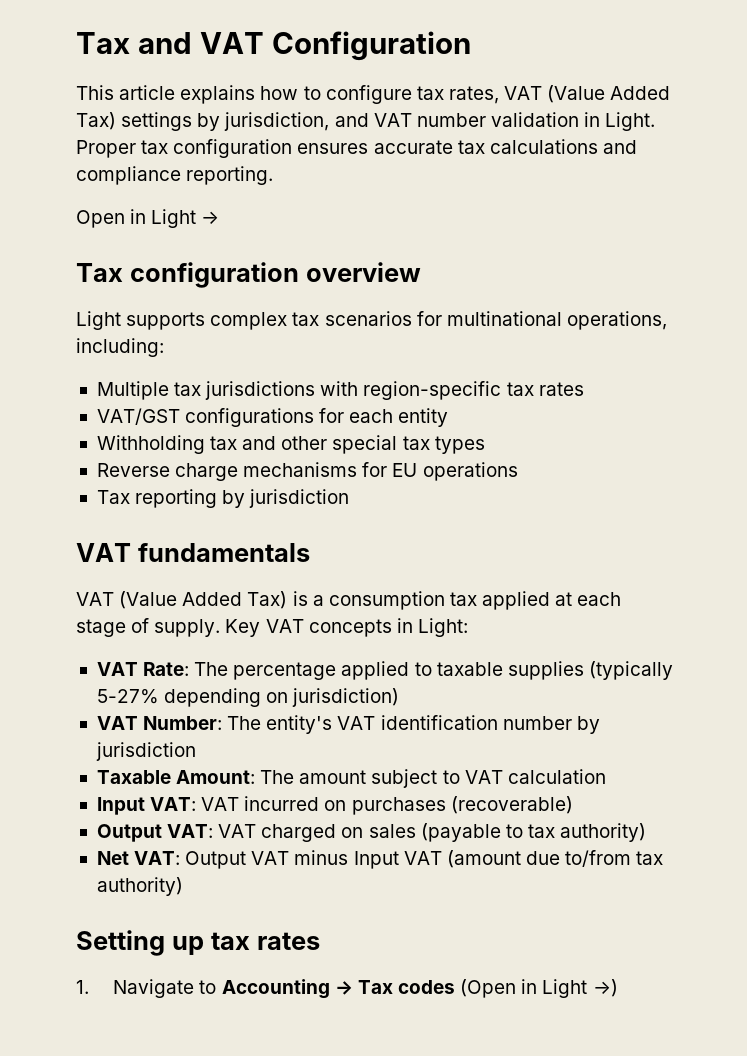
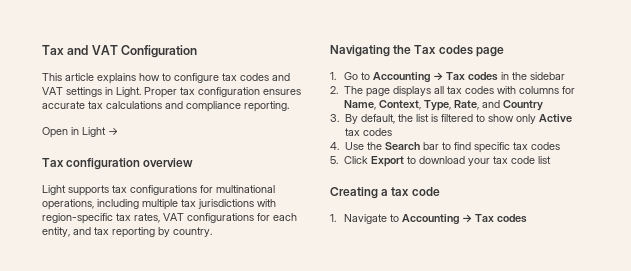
- This article explains how to configure tax rates, VAT (Value Added Tax) settings by jurisdiction, and VAT number validation in Light.
+ This article explains how to configure tax codes and VAT settings in Light.
- Light supports complex tax scenarios for multinational operations, including:
- Multiple tax jurisdictions with region-specific tax rates
- VAT/GST configurations for each entity
- Withholding tax and other special tax types
- Reverse charge mechanisms for EU operations
- Tax reporting by jurisdiction
- VAT fundamentals
- VAT (Value Added Tax) is a consumption tax applied at each stage of supply. Key VAT concepts in Light:
- VAT Rate: The percentage applied to taxable supplies (typically 5-27% depending on jurisdiction)
- VAT Number: The entity's VAT identification number by jurisdiction
- Taxable Amount: The amount subject to VAT calculation
- Input VAT: VAT incurred on purchases (recoverable)
- Output VAT: VAT charged on sales (payable to tax authority)
- Net VAT: Output VAT minus Input VAT (amount due to/from tax authority)
- Setting up tax rates
+ Light supports tax configurations for multinational operations, including multiple tax jurisdictions with region-specific tax rates, VAT configurations for each entity, and tax reporting by country.
+ Navigating the Tax codes page
+ 1. Go to Accounting → Tax codes in the sidebar
+ 2. The page displays all tax codes with columns for Name, Context, Type, Rate, and Country
+ 3. By default, the list is filtered to show only Active tax codes
+ 4. Use the Search bar to find specific tax codes
+ 5. Click Export to download your tax code list
+ Creating a tax code
- 1. Navigate to Accounting → Tax codes (Open in Light →)
+ 1. Navigate to Accounting → Tax codes

